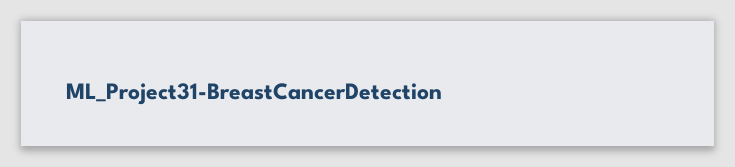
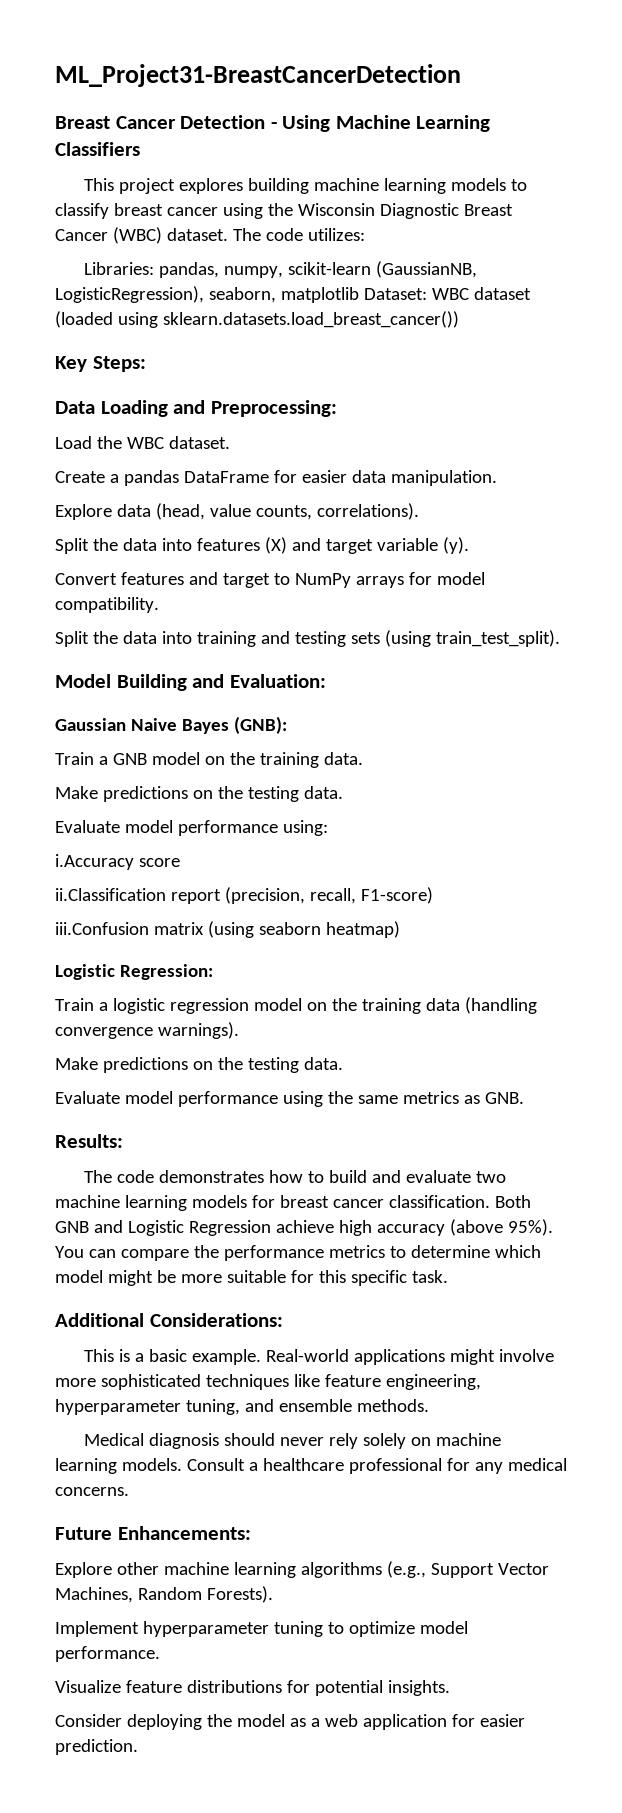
+ Breast Cancer Detection - Using Machine Learning Classifiers
+ This project explores building machine learning models to classify breast cancer using the Wisconsin Diagnostic Breast Cancer (WBC) dataset. The code utilizes:
+ Libraries: pandas, numpy, scikit-learn (GaussianNB, LogisticRegression), seaborn, matplotlib Dataset: WBC dataset (loaded using sklearn.datasets.load_breast_cancer())
+ Key Steps:
+ Data Loading and Preprocessing:
+ Load the WBC dataset.
+ Create a pandas DataFrame for easier data manipulation.
+ Explore data (head, value counts, correlations).
+ Split the data into features (X) and target variable (y).
+ Convert features and target to NumPy arrays for model compatibility.
+ Split the data into training and testing sets (using train_test_split).
+ Model Building and Evaluation:
+ Gaussian Naive Bayes (GNB):
+ Train a GNB model on the training data.
+ Make predictions on the testing data.
+ Evaluate model performance using:
+ i.Accuracy score
+ ii.Classification report (precision, recall, F1-score)
+ iii.Confusion matrix (using seaborn heatmap)
+ Logistic Regression:
+ Train a logistic regression model on the training data (handling convergence warnings).
+ Make predictions on the testing data.
+ Evaluate model performance using the same metrics as GNB.
+ Results:
+ The code demonstrates how to build and evaluate two machine learning models for breast cancer classification. Both GNB and Logistic Regression achieve high accuracy (above 95%). You can compare the performance metrics to determine which model might be more suitable for this specific task.
+ Additional Considerations:
+ This is a basic example. Real-world applications might involve more sophisticated techniques like feature engineering, hyperparameter tuning, and ensemble methods.
+ Medical diagnosis should never rely solely on machine learning models. Consult a healthcare professional for any medical concerns.
+ Future Enhancements:
+ Explore other machine learning algorithms (e.g., Support Vector Machines, Random Forests).
+ Implement hyperparameter tuning to optimize model performance.
+ Visualize feature distributions for potential insights.
+ Consider deploying the model as a web application for easier prediction.

